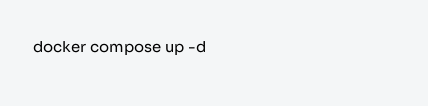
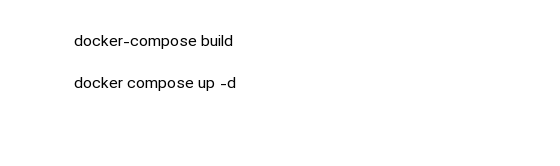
+ docker-compose build

